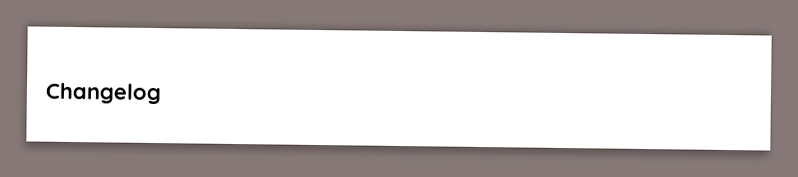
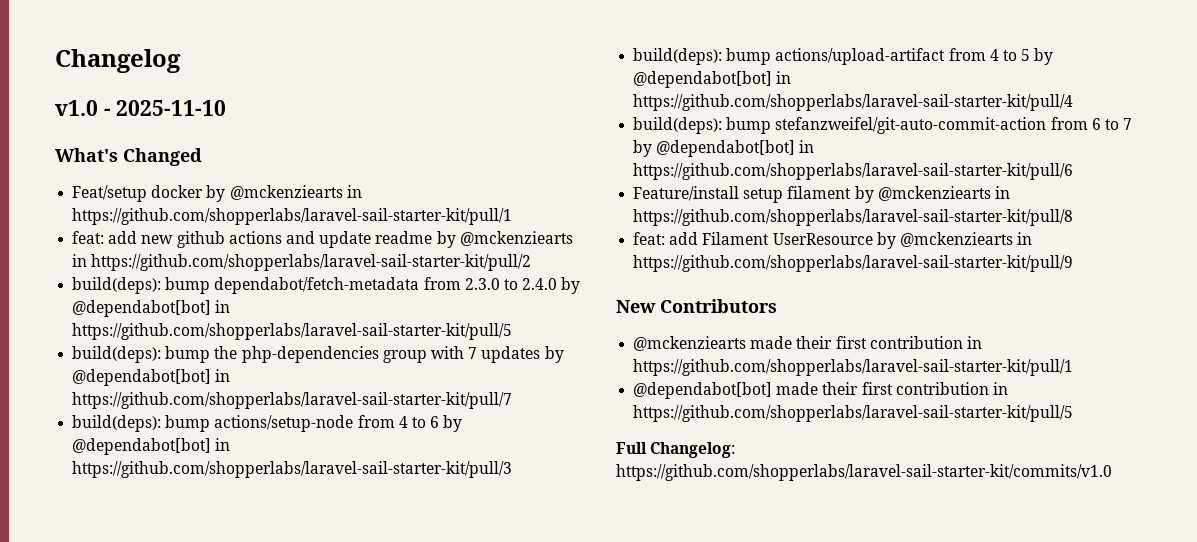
+ v1.0 - 2025-11-10
+ What's Changed
+ Feat/setup docker by @mckenziearts in https://github.com/shopperlabs/laravel-sail-starter-kit/pull/1
+ feat: add new github actions and update readme by @mckenziearts in https://github.com/shopperlabs/laravel-sail-starter-kit/pull/2
+ build(deps): bump dependabot/fetch-metadata from 2.3.0 to 2.4.0 by @dependabot[bot] in https://github.com/shopperlabs/laravel-sail-starter-kit/pull/5
+ build(deps): bump the php-dependencies group with 7 updates by @dependabot[bot] in https://github.com/shopperlabs/laravel-sail-starter-kit/pull/7
+ build(deps): bump actions/setup-node from 4 to 6 by @dependabot[bot] in https://github.com/shopperlabs/laravel-sail-starter-kit/pull/3
+ build(deps): bump actions/upload-artifact from 4 to 5 by @dependabot[bot] in https://github.com/shopperlabs/laravel-sail-starter-kit/pull/4
+ build(deps): bump stefanzweifel/git-auto-commit-action from 6 to 7 by @dependabot[bot] in https://github.com/shopperlabs/laravel-sail-starter-kit/pull/6
+ Feature/install setup filament by @mckenziearts in https://github.com/shopperlabs/laravel-sail-starter-kit/pull/8
+ feat: add Filament UserResource by @mckenziearts in https://github.com/shopperlabs/laravel-sail-starter-kit/pull/9
+ New Contributors
+ @mckenziearts made their first contribution in https://github.com/shopperlabs/laravel-sail-starter-kit/pull/1
+ @dependabot[bot] made their first contribution in https://github.com/shopperlabs/laravel-sail-starter-kit/pull/5
+ Full Changelog: https://github.com/shopperlabs/laravel-sail-starter-kit/commits/v1.0

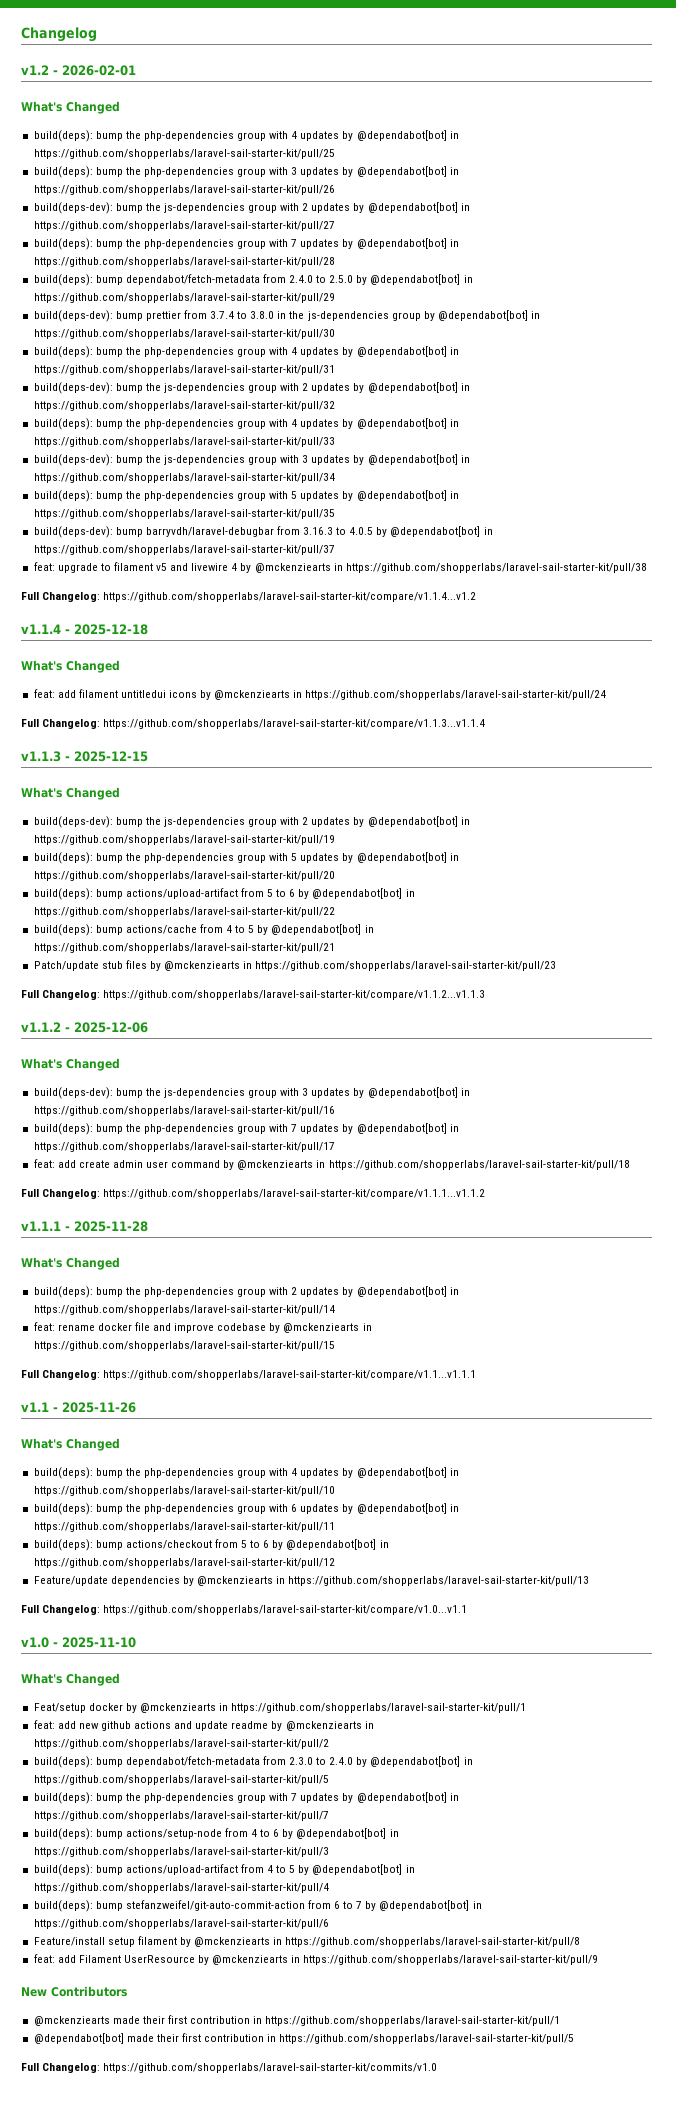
+ v1.2 - 2026-02-01
+ What's Changed
+ build(deps): bump the php-dependencies group with 4 updates by @dependabot[bot] in https://github.com/shopperlabs/laravel-sail-starter-kit/pull/25
+ build(deps): bump the php-dependencies group with 3 updates by @dependabot[bot] in https://github.com/shopperlabs/laravel-sail-starter-kit/pull/26
+ build(deps-dev): bump the js-dependencies group with 2 updates by @dependabot[bot] in https://github.com/shopperlabs/laravel-sail-starter-kit/pull/27
+ build(deps): bump the php-dependencies group with 7 updates by @dependabot[bot] in https://github.com/shopperlabs/laravel-sail-starter-kit/pull/28
+ build(deps): bump dependabot/fetch-metadata from 2.4.0 to 2.5.0 by @dependabot[bot] in https://github.com/shopperlabs/laravel-sail-starter-kit/pull/29
+ build(deps-dev): bump prettier from 3.7.4 to 3.8.0 in the js-dependencies group by @dependabot[bot] in https://github.com/shopperlabs/laravel-sail-starter-kit/pull/30
+ build(deps): bump the php-dependencies group with 4 updates by @dependabot[bot] in https://github.com/shopperlabs/laravel-sail-starter-kit/pull/31
+ build(deps-dev): bump the js-dependencies group with 2 updates by @dependabot[bot] in https://github.com/shopperlabs/laravel-sail-starter-kit/pull/32
+ build(deps): bump the php-dependencies group with 4 updates by @dependabot[bot] in https://github.com/shopperlabs/laravel-sail-starter-kit/pull/33
+ build(deps-dev): bump the js-dependencies group with 3 updates by @dependabot[bot] in https://github.com/shopperlabs/laravel-sail-starter-kit/pull/34
+ build(deps): bump the php-dependencies group with 5 updates by @dependabot[bot] in https://github.com/shopperlabs/laravel-sail-starter-kit/pull/35
+ build(deps-dev): bump barryvdh/laravel-debugbar from 3.16.3 to 4.0.5 by @dependabot[bot] in https://github.com/shopperlabs/laravel-sail-starter-kit/pull/37
+ feat: upgrade to filament v5 and livewire 4 by @mckenziearts in https://github.com/shopperlabs/laravel-sail-starter-kit/pull/38
+ Full Changelog: https://github.com/shopperlabs/laravel-sail-starter-kit/compare/v1.1.4...v1.2
+ v1.1.4 - 2025-12-18
+ What's Changed
+ feat: add filament untitledui icons by @mckenziearts in https://github.com/shopperlabs/laravel-sail-starter-kit/pull/24
+ Full Changelog: https://github.com/shopperlabs/laravel-sail-starter-kit/compare/v1.1.3...v1.1.4
+ v1.1.3 - 2025-12-15
+ What's Changed
+ build(deps-dev): bump the js-dependencies group with 2 updates by @dependabot[bot] in https://github.com/shopperlabs/laravel-sail-starter-kit/pull/19
+ build(deps): bump the php-dependencies group with 5 updates by @dependabot[bot] in https://github.com/shopperlabs/laravel-sail-starter-kit/pull/20
+ build(deps): bump actions/upload-artifact from 5 to 6 by @dependabot[bot] in https://github.com/shopperlabs/laravel-sail-starter-kit/pull/22
+ build(deps): bump actions/cache from 4 to 5 by @dependabot[bot] in https://github.com/shopperlabs/laravel-sail-starter-kit/pull/21
+ Patch/update stub files by @mckenziearts in https://github.com/shopperlabs/laravel-sail-starter-kit/pull/23
+ Full Changelog: https://github.com/shopperlabs/laravel-sail-starter-kit/compare/v1.1.2...v1.1.3
+ v1.1.2 - 2025-12-06
+ What's Changed
+ build(deps-dev): bump the js-dependencies group with 3 updates by @dependabot[bot] in https://github.com/shopperlabs/laravel-sail-starter-kit/pull/16
+ build(deps): bump the php-dependencies group with 7 updates by @dependabot[bot] in https://github.com/shopperlabs/laravel-sail-starter-kit/pull/17
+ feat: add create admin user command by @mckenziearts in https://github.com/shopperlabs/laravel-sail-starter-kit/pull/18
+ Full Changelog: https://github.com/shopperlabs/laravel-sail-starter-kit/compare/v1.1.1...v1.1.2
+ v1.1.1 - 2025-11-28
+ What's Changed
+ build(deps): bump the php-dependencies group with 2 updates by @dependabot[bot] in https://github.com/shopperlabs/laravel-sail-starter-kit/pull/14
+ feat: rename docker file and improve codebase by @mckenziearts in https://github.com/shopperlabs/laravel-sail-starter-kit/pull/15
+ Full Changelog: https://github.com/shopperlabs/laravel-sail-starter-kit/compare/v1.1...v1.1.1
+ v1.1 - 2025-11-26
+ What's Changed
+ build(deps): bump the php-dependencies group with 4 updates by @dependabot[bot] in https://github.com/shopperlabs/laravel-sail-starter-kit/pull/10
+ build(deps): bump the php-dependencies group with 6 updates by @dependabot[bot] in https://github.com/shopperlabs/laravel-sail-starter-kit/pull/11
+ build(deps): bump actions/checkout from 5 to 6 by @dependabot[bot] in https://github.com/shopperlabs/laravel-sail-starter-kit/pull/12
+ Feature/update dependencies by @mckenziearts in https://github.com/shopperlabs/laravel-sail-starter-kit/pull/13
+ Full Changelog: https://github.com/shopperlabs/laravel-sail-starter-kit/compare/v1.0...v1.1

